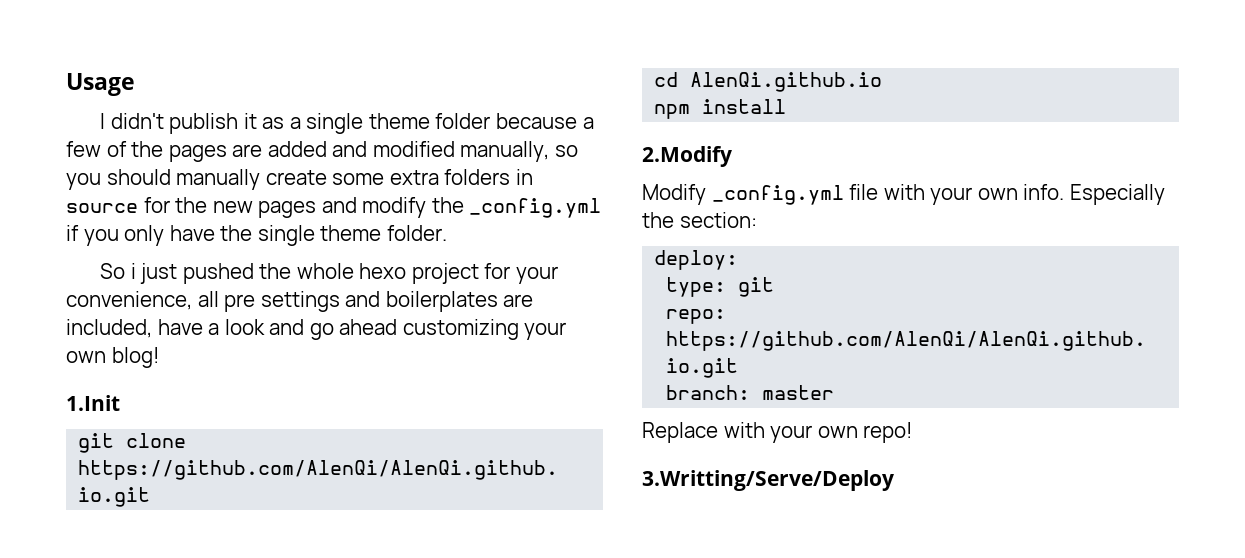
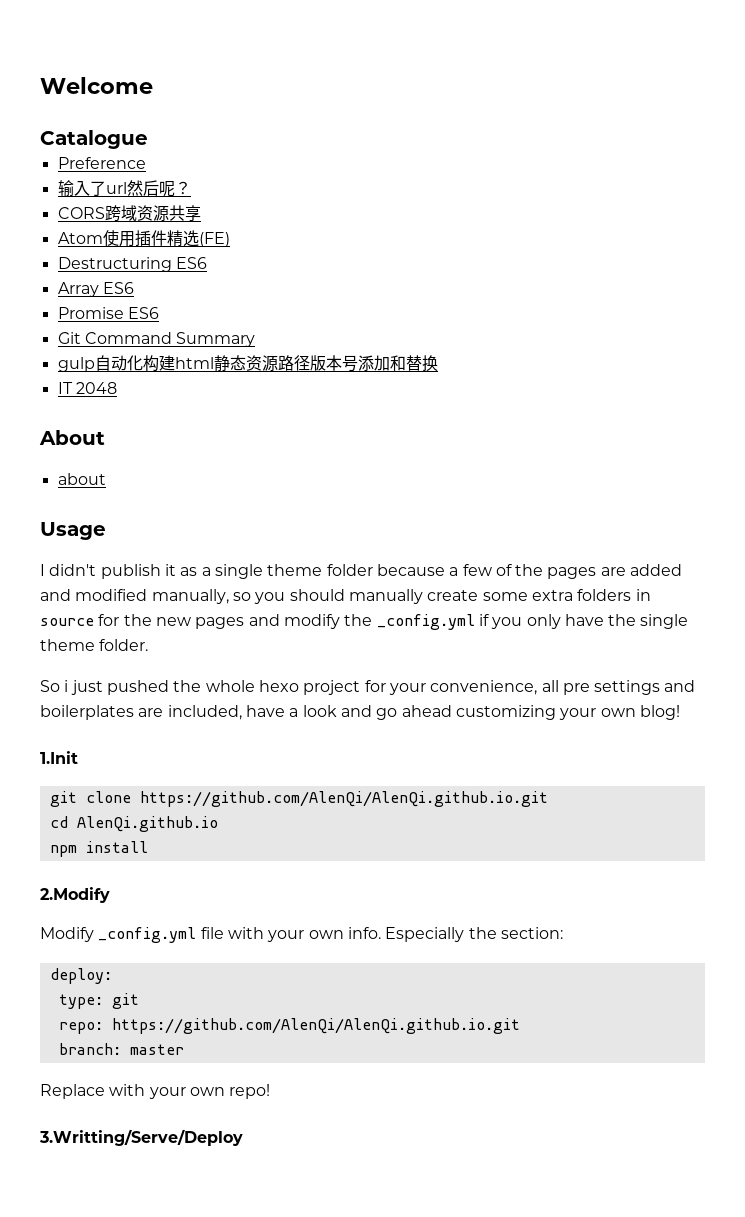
+ Welcome
+ Catalogue
+ Preference
+ 输入了url然后呢？
+ CORS跨域资源共享
+ Atom使用插件精选(FE)
+ Destructuring ES6
+ Array ES6
+ Promise ES6
+ Git Command Summary
+ gulp自动化构建html静态资源路径版本号添加和替换
+ IT 2048
+ About
+ about

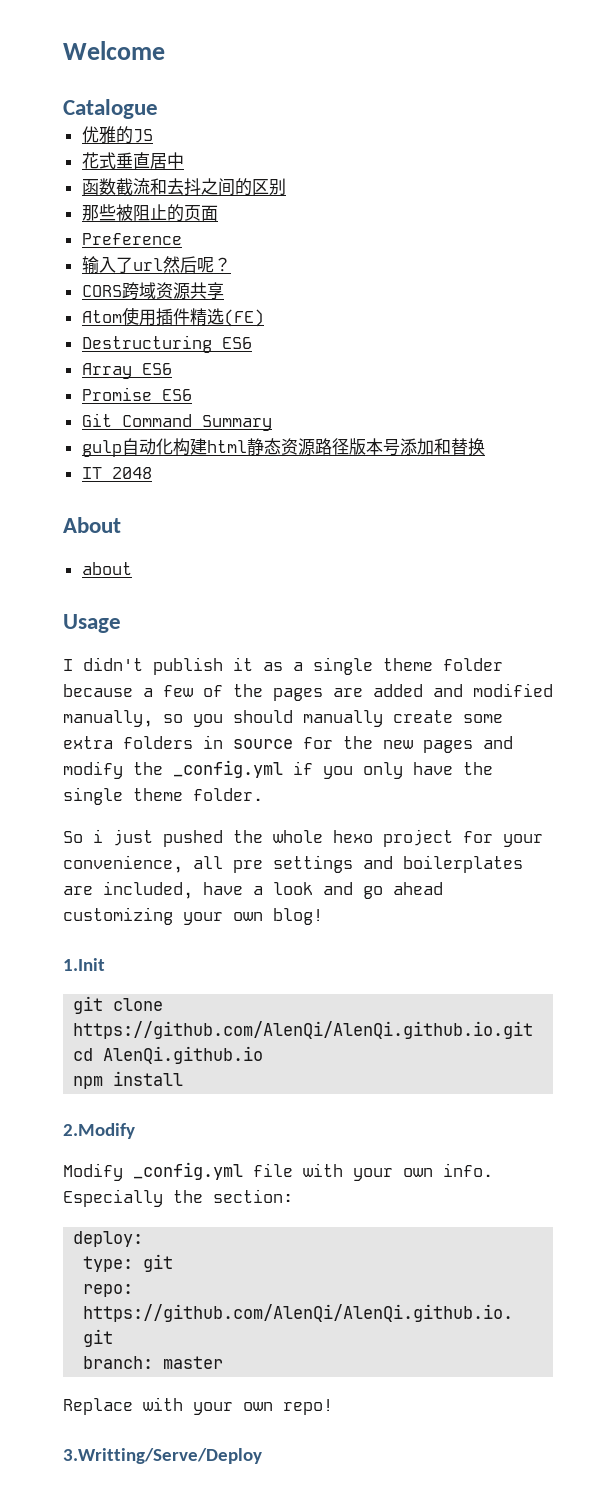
+ 优雅的JS
+ 花式垂直居中
+ 函数截流和去抖之间的区别
+ 那些被阻止的页面

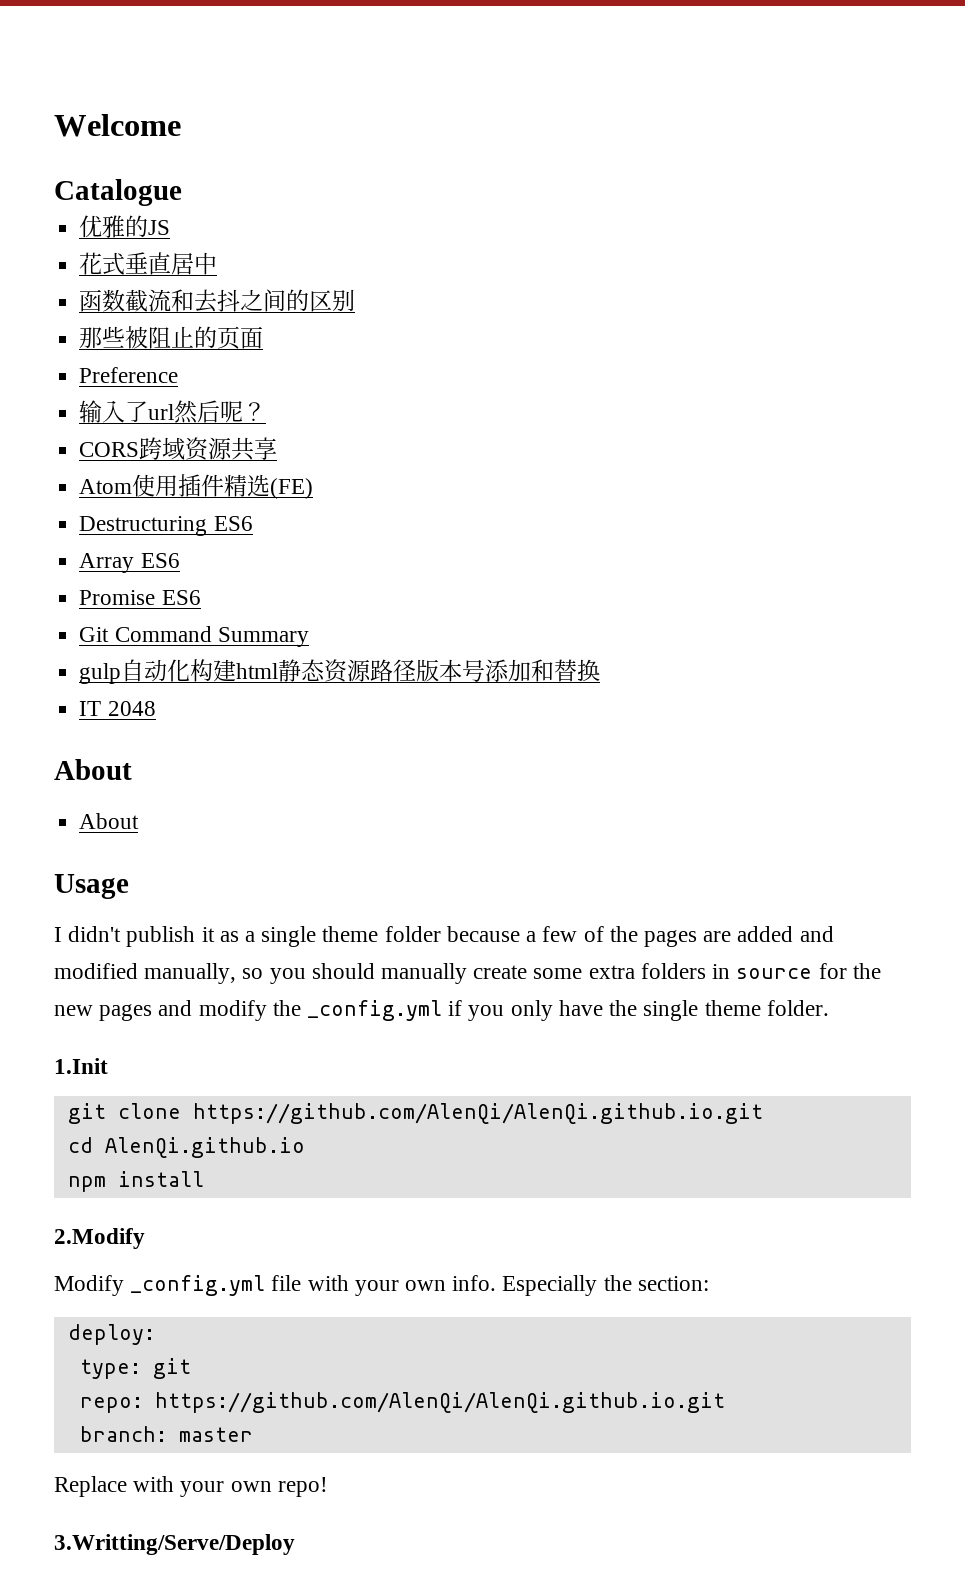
  IT 2048
  About
- about
+ About
- So i just pushed the whole hexo project for your convenience, all pre settings and boilerplates are included, have a look and go ahead customizing your own blog!

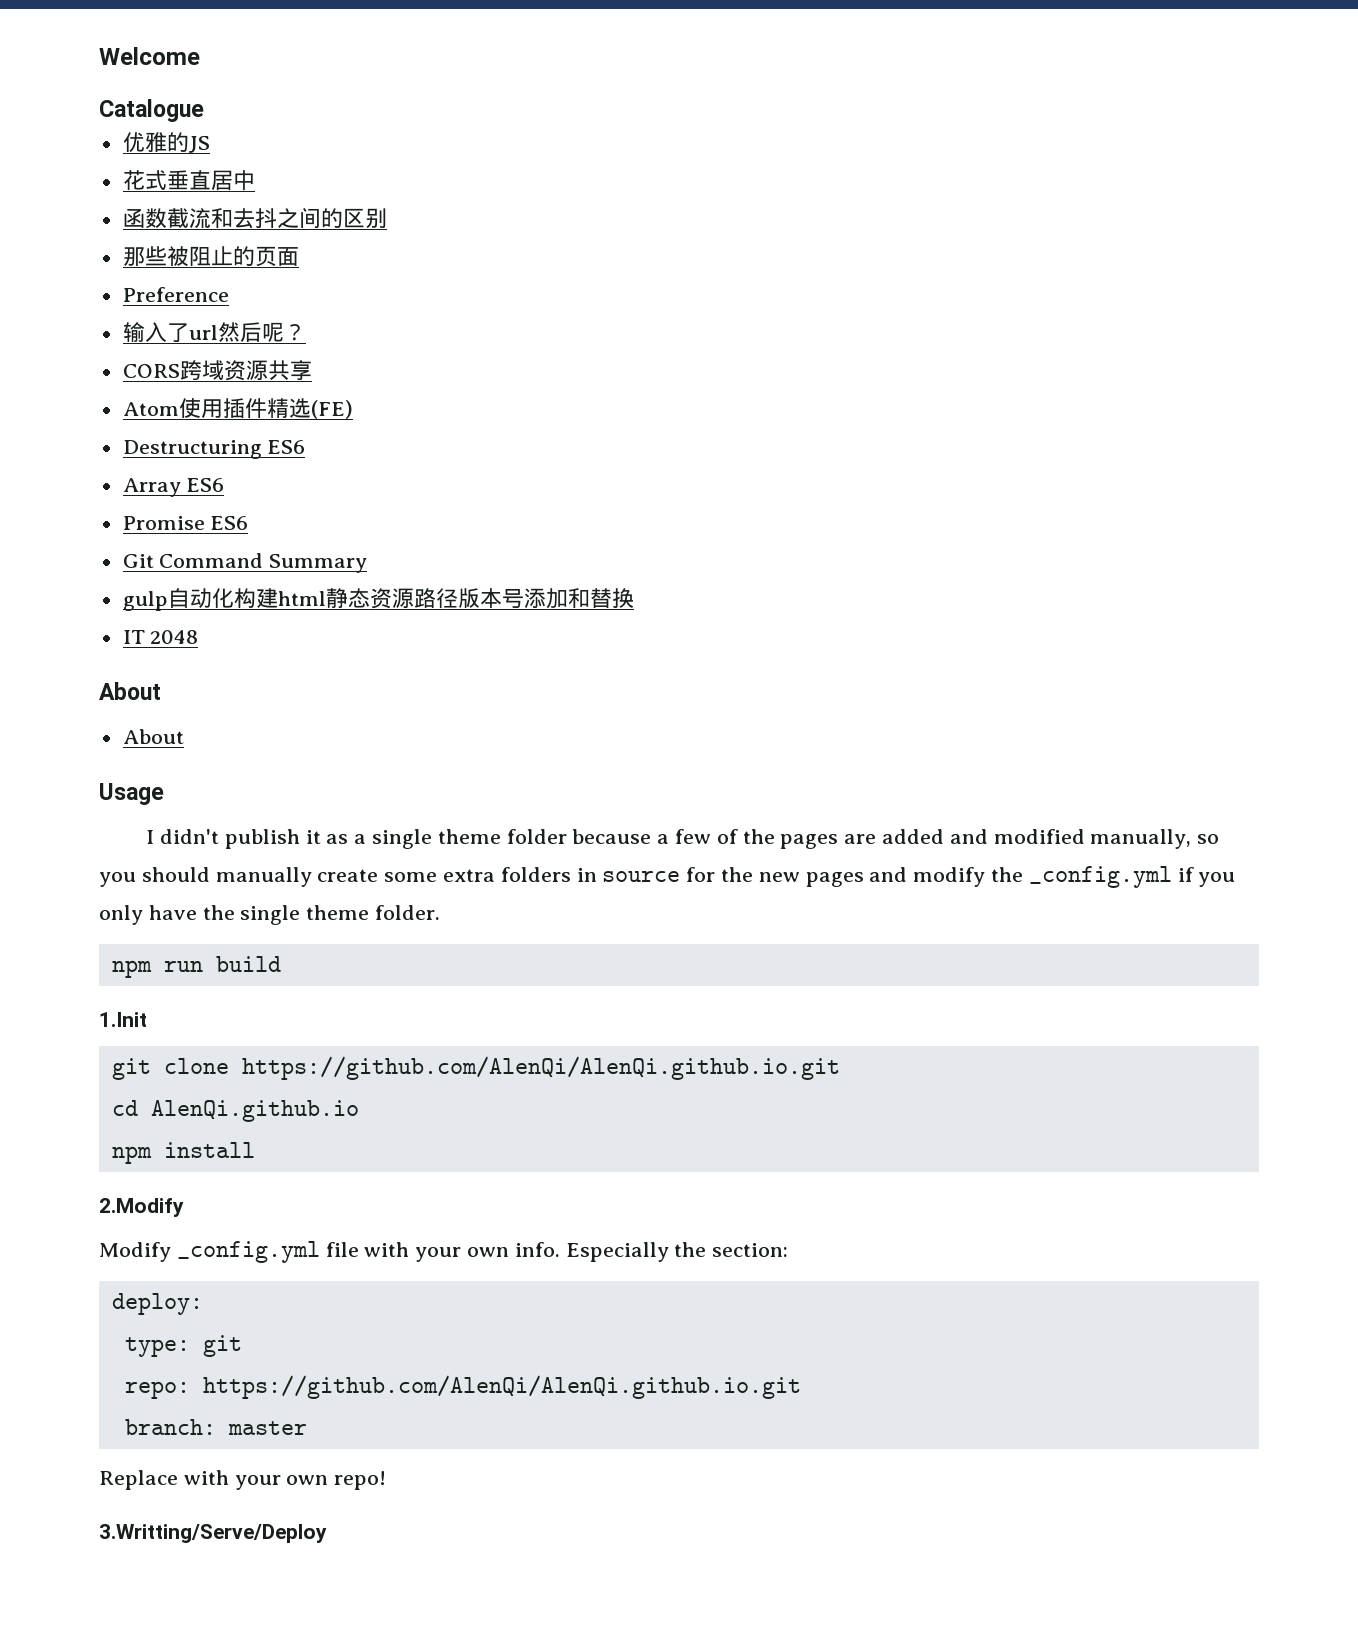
+ npm run build

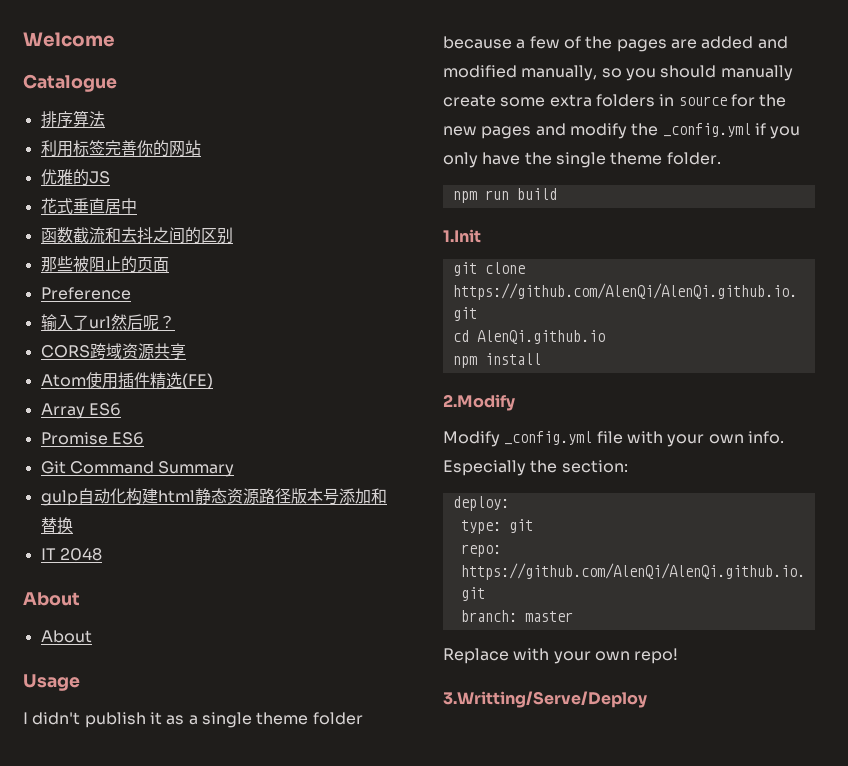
+ 排序算法
+ 利用标签完善你的网站
- Destructuring ES6

